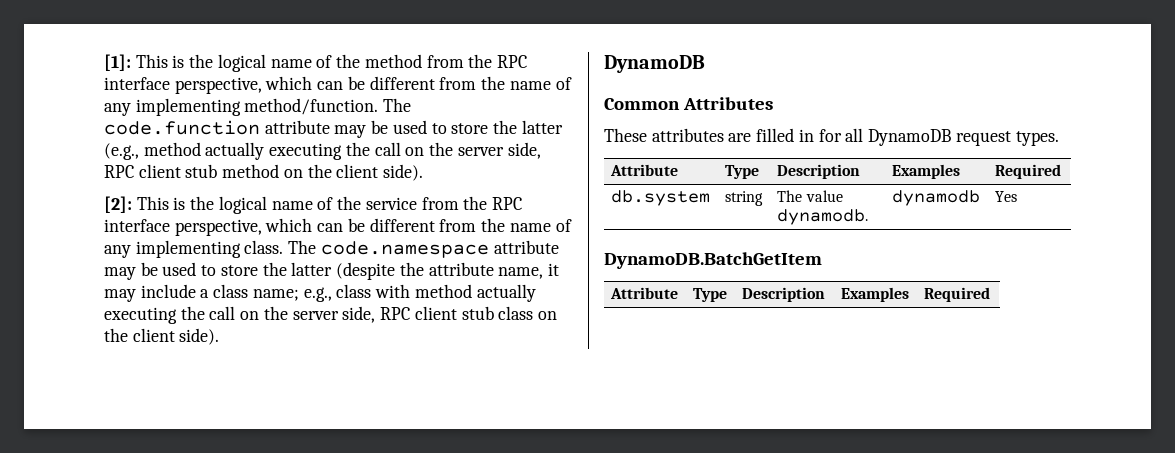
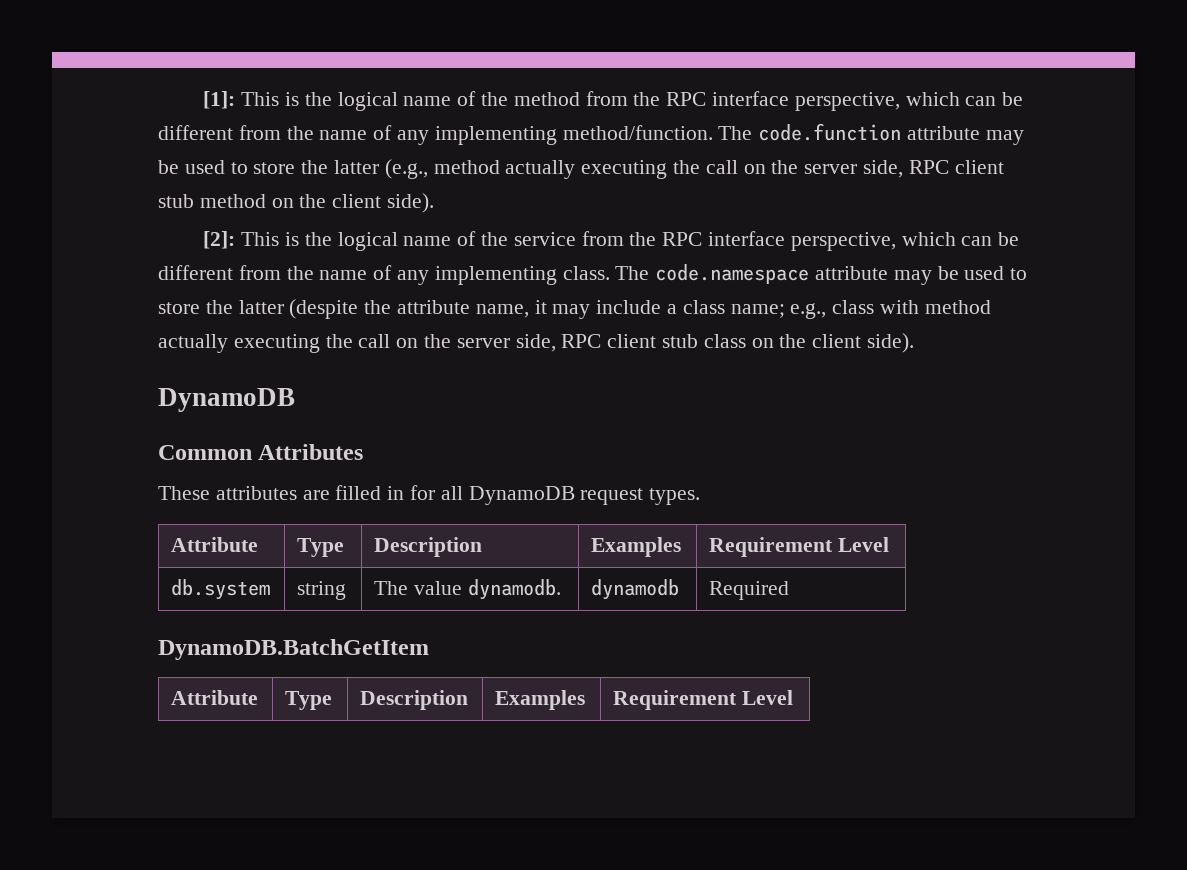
  These attributes are filled in for all DynamoDB request types.
- Attribute | Type | Description | Examples | Required
+ Attribute | Type | Description | Examples | Requirement Level
- db.system | string | The value dynamodb. | dynamodb | Yes
+ db.system | string | The value dynamodb. | dynamodb | Required
  DynamoDB.BatchGetItem
- Attribute | Type | Description | Examples | Required
+ Attribute | Type | Description | Examples | Requirement Level

